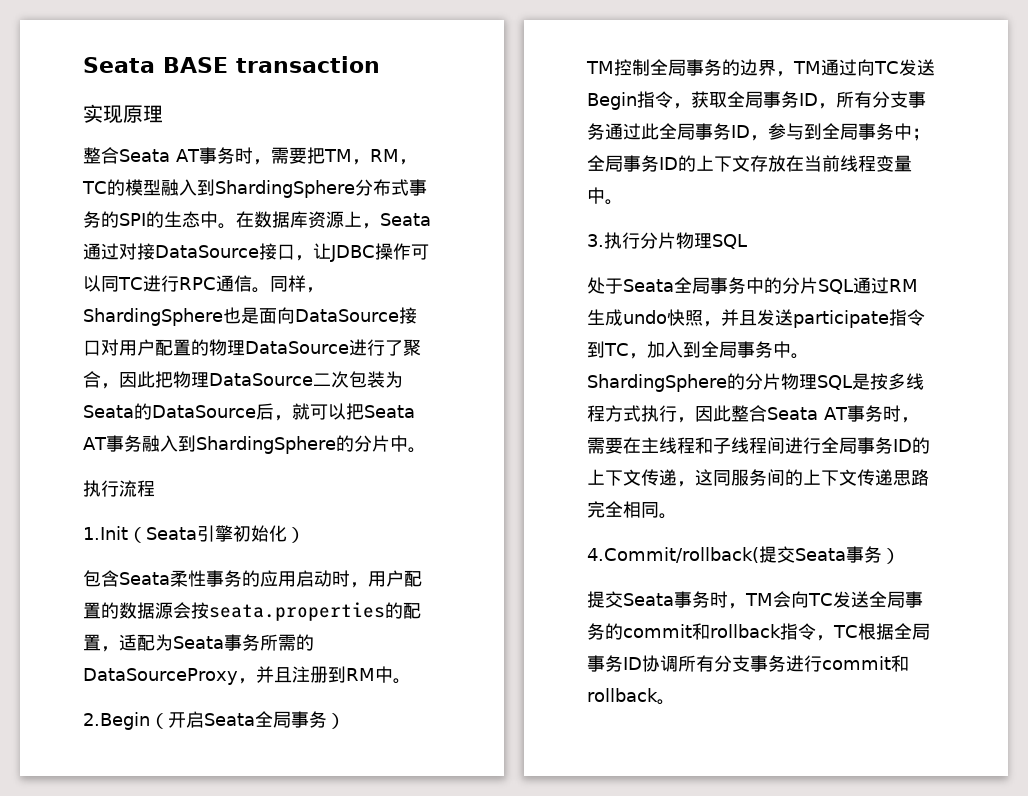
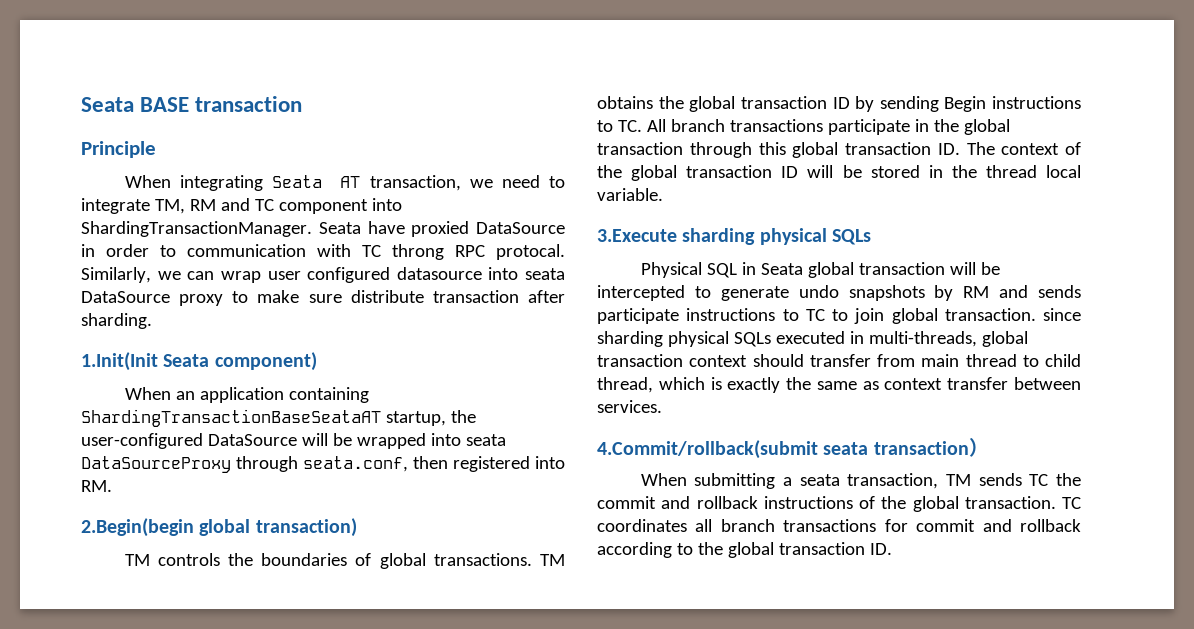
- 实现原理
- 整合Seata AT事务时，需要把TM，RM，TC的模型融入到ShardingSphere分布式事务的SPI的生态中。在数据库资源上，Seata通过对接DataSource接口，让JDBC操作可以同TC进行RPC通信。同样，ShardingSphere也是面向DataSource接口对用户配置的物理DataSource进行了聚合，因此把物理DataSource二次包装为Seata的DataSource后，就可以把Seata AT事务融入到ShardingSphere的分片中。
- 执行流程
- 1.Init（Seata引擎初始化）
- 包含Seata柔性事务的应用启动时，用户配置的数据源会按seata.properties的配置，适配为Seata事务所需的DataSourceProxy，并且注册到RM中。
- 2.Begin（开启Seata全局事务）
- TM控制全局事务的边界，TM通过向TC发送Begin指令，获取全局事务ID，所有分支事务通过此全局事务ID，参与到全局事务中；全局事务ID的上下文存放在当前线程变量中。
- 3.执行分片物理SQL
- 处于Seata全局事务中的分片SQL通过RM生成undo快照，并且发送participate指令到TC，加入到全局事务中。ShardingSphere的分片物理SQL是按多线程方式执行，因此整合Seata AT事务时，需要在主线程和子线程间进行全局事务ID的上下文传递，这同服务间的上下文传递思路完全相同。
- 4.Commit/rollback(提交Seata事务）
- 提交Seata事务时，TM会向TC发送全局事务的commit和rollback指令，TC根据全局事务ID协调所有分支事务进行commit和rollback。
+ Principle
+ When integrating Seata AT transaction, we need to integrate TM, RM and TC component into ShardingTransactionManager. Seata have proxied DataSource in order to communication with TC throng RPC protocal. Similarly, we can wrap user configured datasource into seata DataSource proxy to make sure distribute transaction after sharding.
+ 1.Init(Init Seata component)
+ When an application containing ShardingTransactionBaseSeataAT startup, the user-configured DataSource will be wrapped into seata DataSourceProxy through seata.conf, then registered into RM.
+ 2.Begin(begin global transaction)
+ TM controls the boundaries of global transactions. TM obtains the global transaction ID by sending Begin instructions to TC. All branch transactions participate in the global transaction through this global transaction ID. The context of the global transaction ID will be stored in the thread local variable.
+ 3.Execute sharding physical SQLs
+ Physical SQL in Seata global transaction will be intercepted to generate undo snapshots by RM and sends participate instructions to TC to join global transaction. since sharding physical SQLs executed in multi-threads, global transaction context should transfer from main thread to child thread, which is exactly the same as context transfer between services.
+ 4.Commit/rollback(submit seata transaction）
+ When submitting a seata transaction, TM sends TC the commit and rollback instructions of the global transaction. TC coordinates all branch transactions for commit and rollback according to the global transaction ID.

